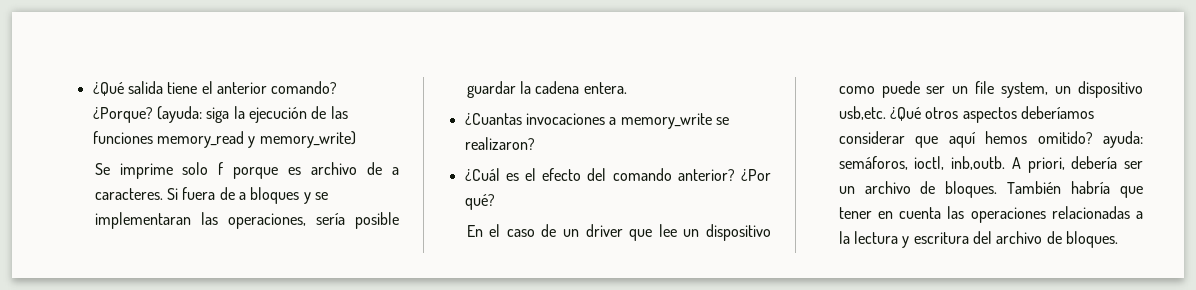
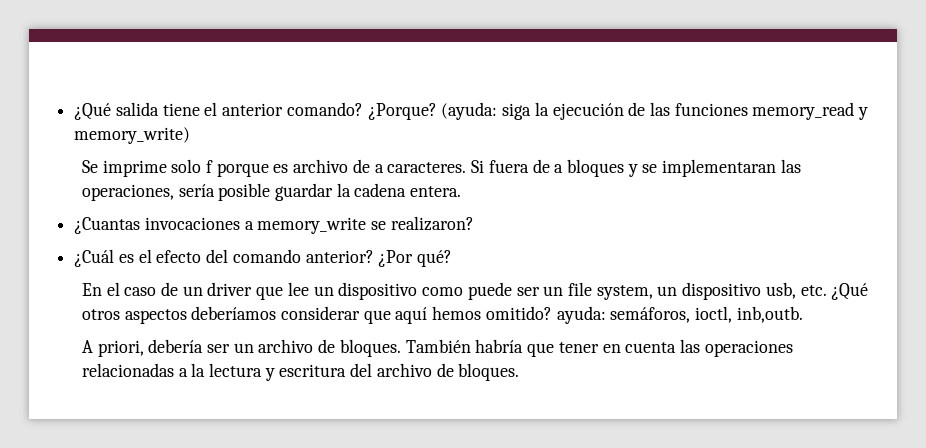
- En el caso de un driver que lee un dispositivo como puede ser un file system, un dispositivo usb,etc. ¿Qué otros aspectos deberíamos considerar que aquí hemos omitido? ayuda: semáforos, ioctl, inb,outb. A priori, debería ser un archivo de bloques.
+ En el caso de un driver que lee un dispositivo como puede ser un file system, un dispositivo usb, etc. ¿Qué otros aspectos deberíamos considerar que aquí hemos omitido? ayuda: semáforos, ioctl, inb,outb.
+ A priori, debería ser un archivo de bloques.

